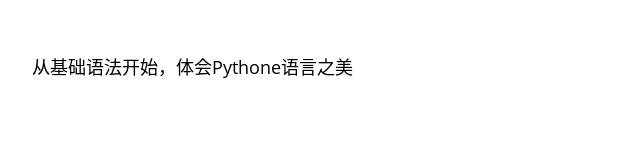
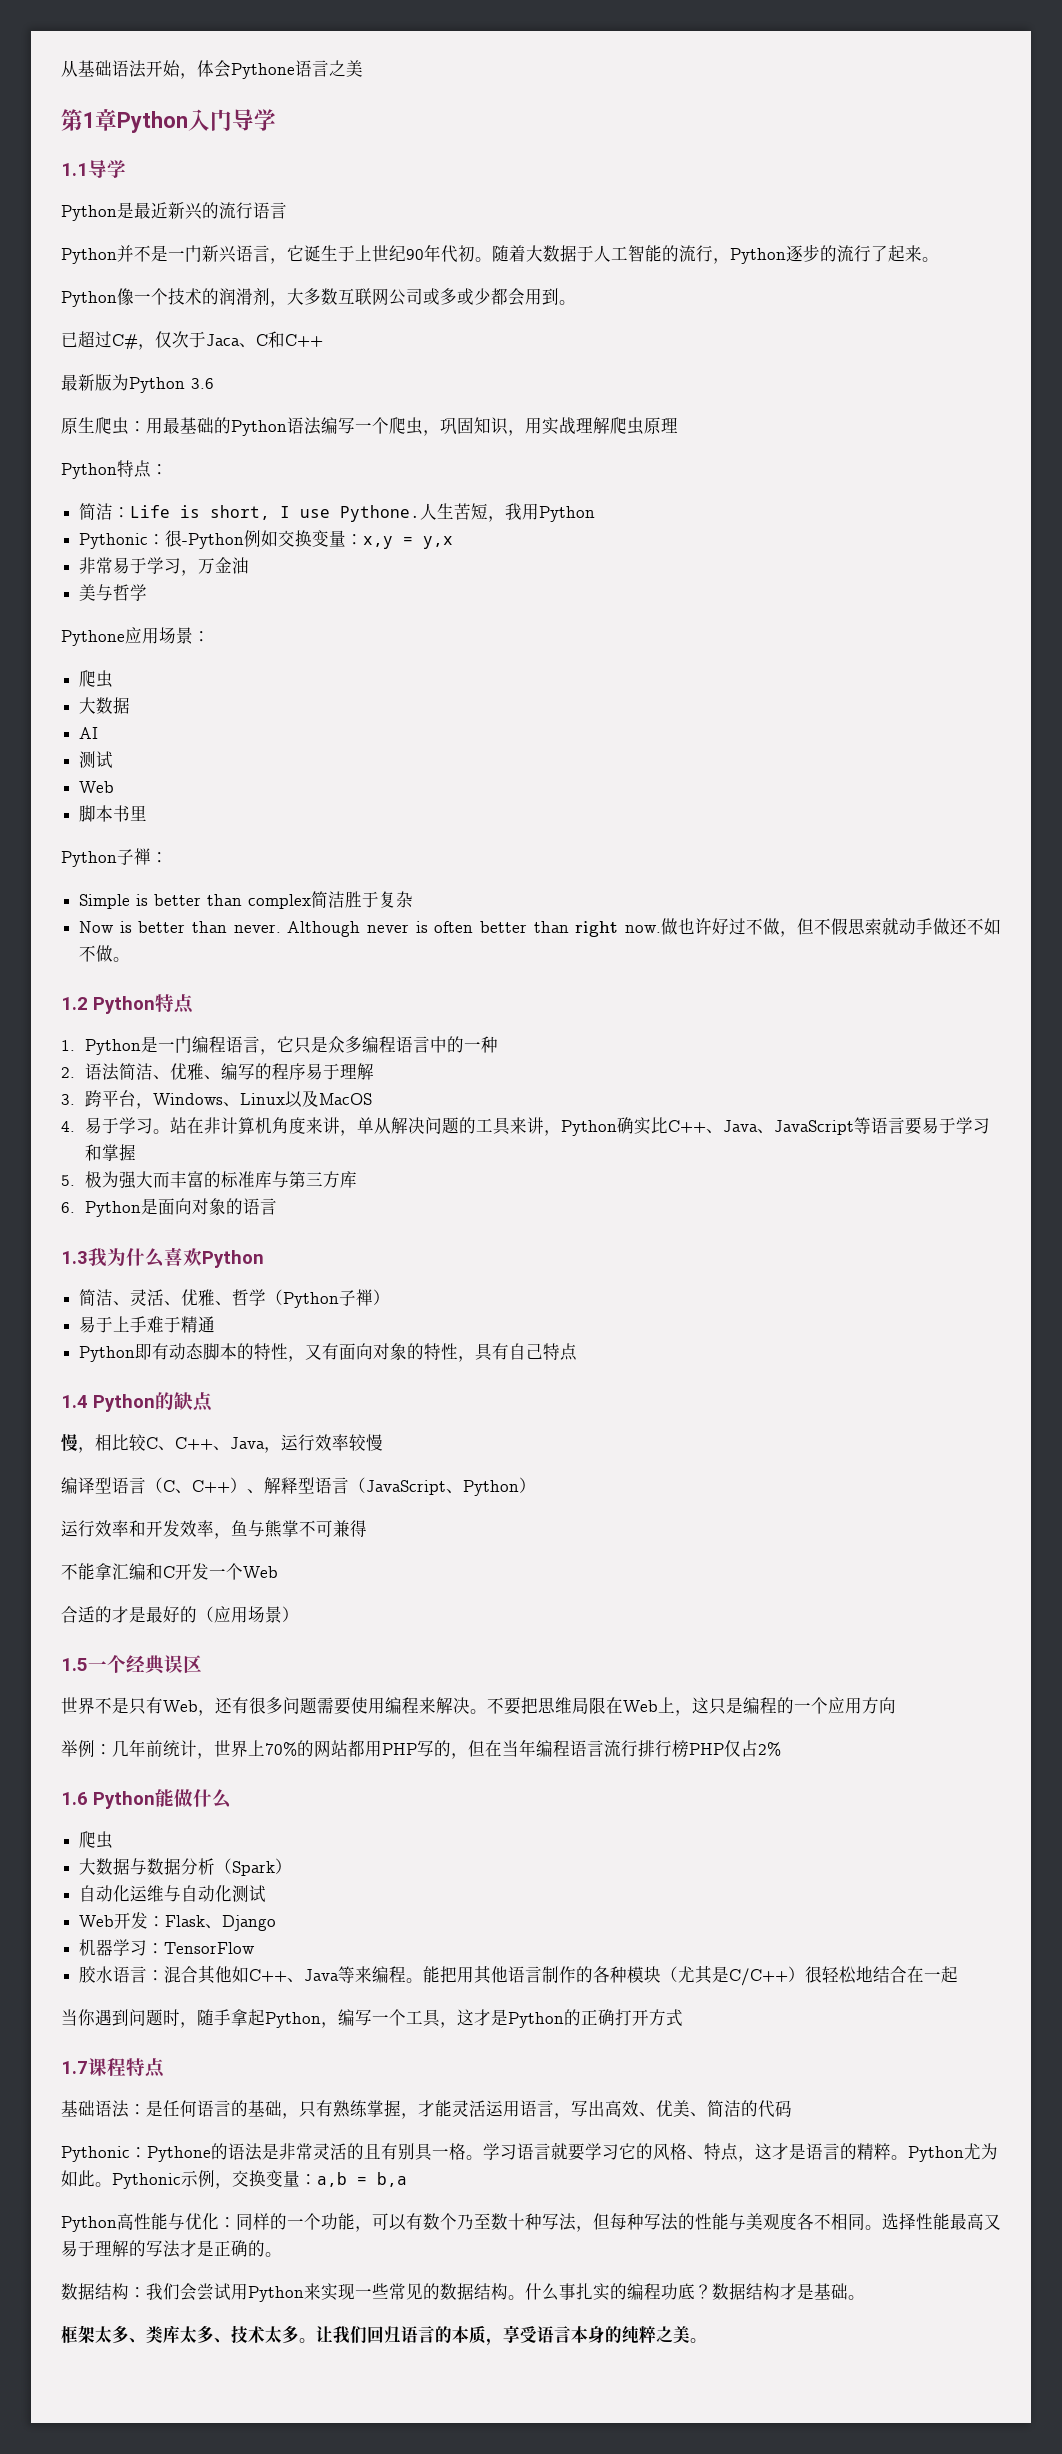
+ 第1章Python入门导学
+ 1.1导学
+ Python是最近新兴的流行语言
+ Python并不是一门新兴语言，它诞生于上世纪90年代初。随着大数据于人工智能的流行，Python逐步的流行了起来。
+ Python像一个技术的润滑剂，大多数互联网公司或多或少都会用到。
+ 已超过C#，仅次于Jaca、C和C++
+ 最新版为Python 3.6
+ 原生爬虫：用最基础的Python语法编写一个爬虫，巩固知识，用实战理解爬虫原理
+ Python特点：
+ 简洁：Life is short, I use Pythone.人生苦短，我用Python
+ Pythonic：很-Python例如交换变量：x,y = y,x
+ 非常易于学习，万金油
+ 美与哲学
+ Pythone应用场景：
+ 爬虫
+ 大数据
+ AI
+ 测试
+ Web
+ 脚本书里
+ Python子禅：
+ Simple is better than complex简洁胜于复杂
+ Now is better than never. Although never is often better than right now.做也许好过不做，但不假思索就动手做还不如不做。
+ 1.2 Python特点
+ 1. Python是一门编程语言，它只是众多编程语言中的一种
+ 2.语法简洁、优雅、编写的程序易于理解
+ 3.跨平台，Windows、Linux以及MacOS
+ 4.易于学习。站在非计算机角度来讲，单从解决问题的工具来讲，Python确实比C++、Java、JavaScript等语言要易于学习和掌握
+ 5.极为强大而丰富的标准库与第三方库
+ 6. Python是面向对象的语言
+ 1.3我为什么喜欢Python
+ 简洁、灵活、优雅、哲学（Python子禅）
+ 易于上手难于精通
+ Python即有动态脚本的特性，又有面向对象的特性，具有自己特点
+ 1.4 Python的缺点
+ 慢，相比较C、C++、Java，运行效率较慢
+ 编译型语言（C、C++）、解释型语言（JavaScript、Python）
+ 运行效率和开发效率，鱼与熊掌不可兼得
+ 不能拿汇编和C开发一个Web
+ 合适的才是最好的（应用场景）
+ 1.5一个经典误区
+ 世界不是只有Web，还有很多问题需要使用编程来解决。不要把思维局限在Web上，这只是编程的一个应用方向
+ 举例：几年前统计，世界上70%的网站都用PHP写的，但在当年编程语言流行排行榜PHP仅占2%
+ 1.6 Python能做什么
+ 爬虫
+ 大数据与数据分析（Spark）
+ 自动化运维与自动化测试
+ Web开发：Flask、Django
+ 机器学习：TensorFlow
+ 胶水语言：混合其他如C++、Java等来编程。能把用其他语言制作的各种模块（尤其是C/C++）很轻松地结合在一起
+ 当你遇到问题时，随手拿起Python，编写一个工具，这才是Python的正确打开方式
+ 1.7课程特点
+ 基础语法：是任何语言的基础，只有熟练掌握，才能灵活运用语言，写出高效、优美、简洁的代码
+ Pythonic：Pythone的语法是非常灵活的且有别具一格。学习语言就要学习它的风格、特点，这才是语言的精粹。Python尤为如此。Pythonic示例，交换变量：a,b = b,a
+ Python高性能与优化：同样的一个功能，可以有数个乃至数十种写法，但每种写法的性能与美观度各不相同。选择性能最高又易于理解的写法才是正确的。
+ 数据结构：我们会尝试用Python来实现一些常见的数据结构。什么事扎实的编程功底？数据结构才是基础。
+ 框架太多、类库太多、技术太多。让我们回归语言的本质，享受语言本身的纯粹之美。

